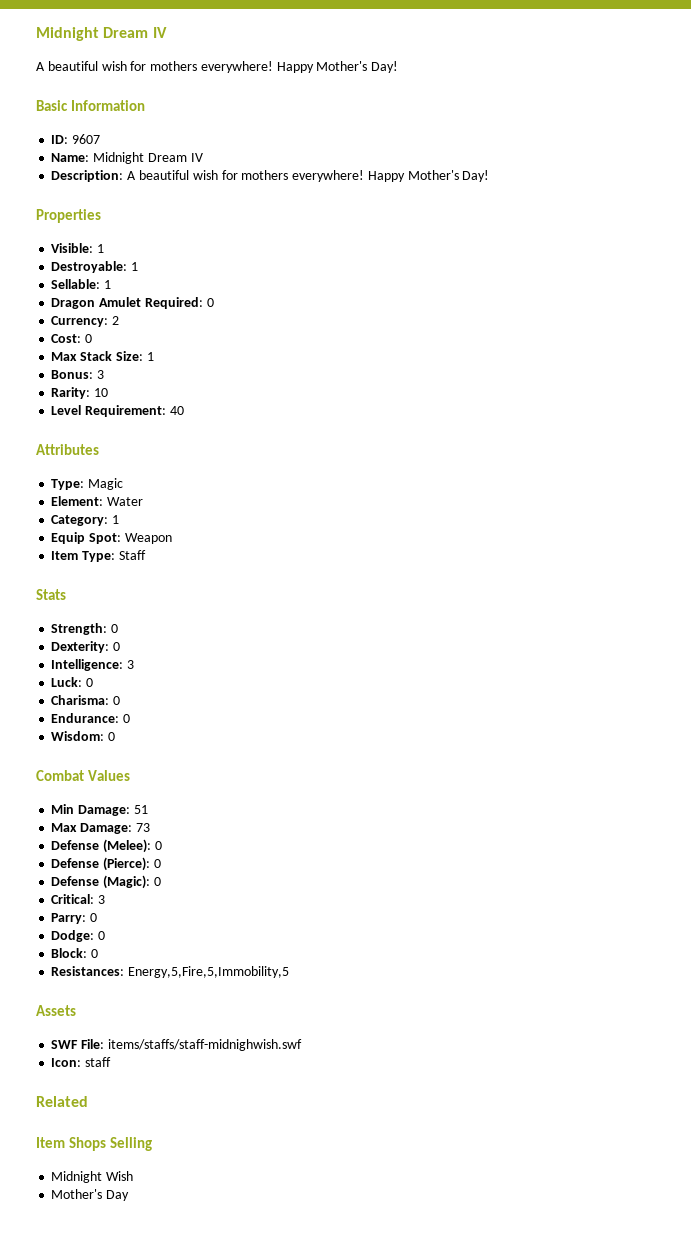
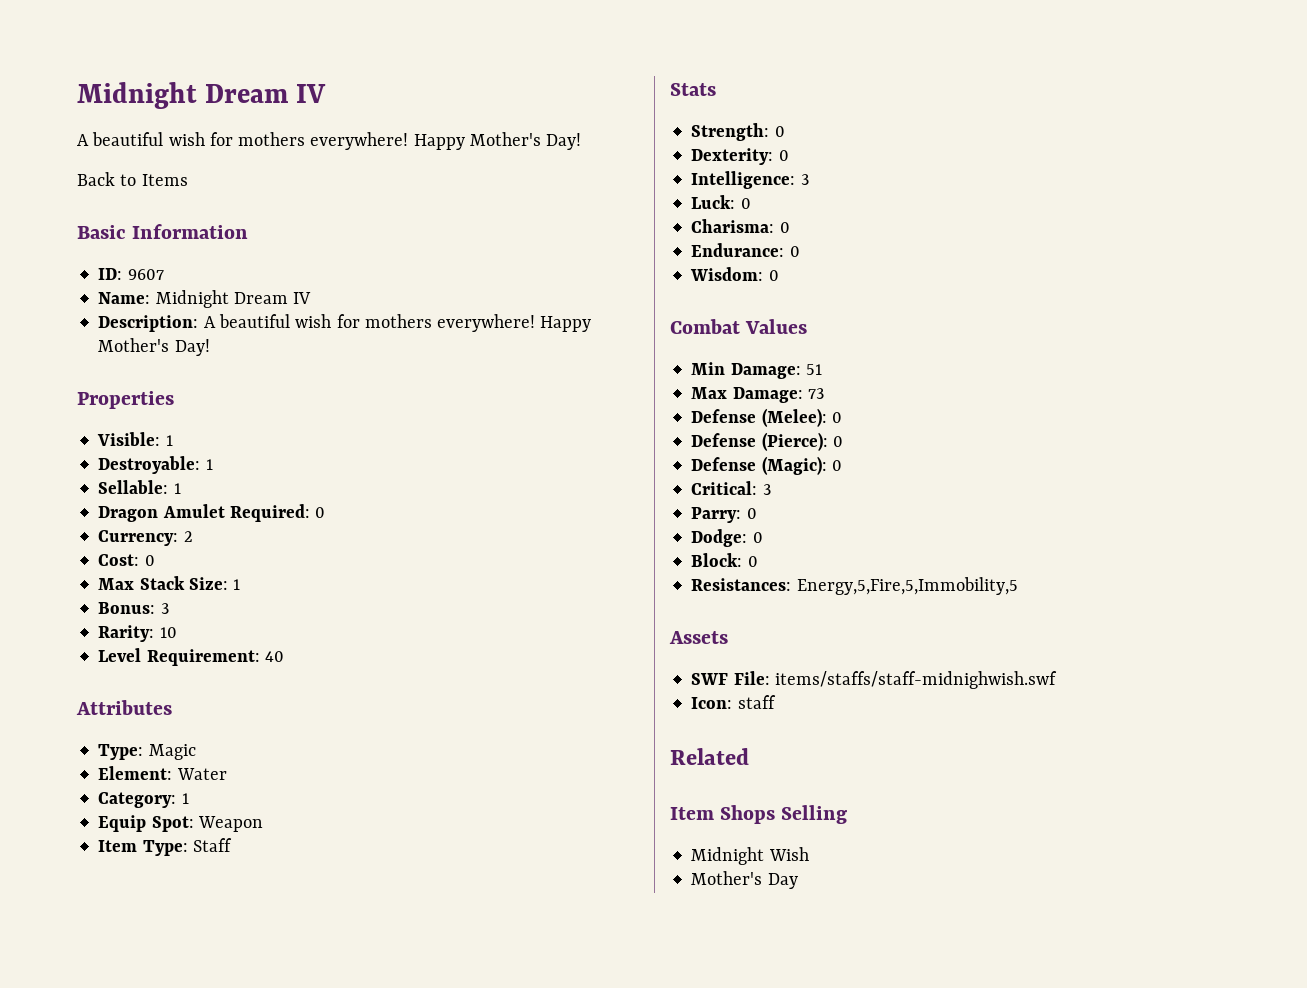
+ Back to Items

